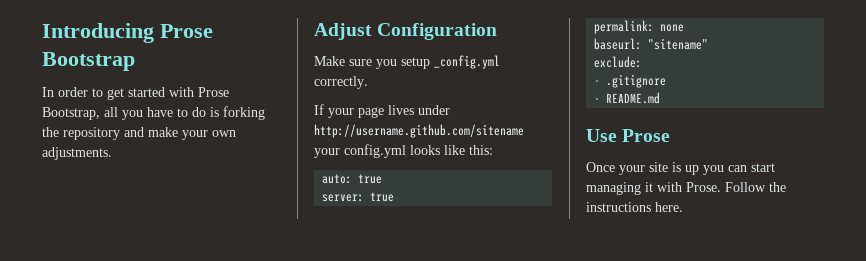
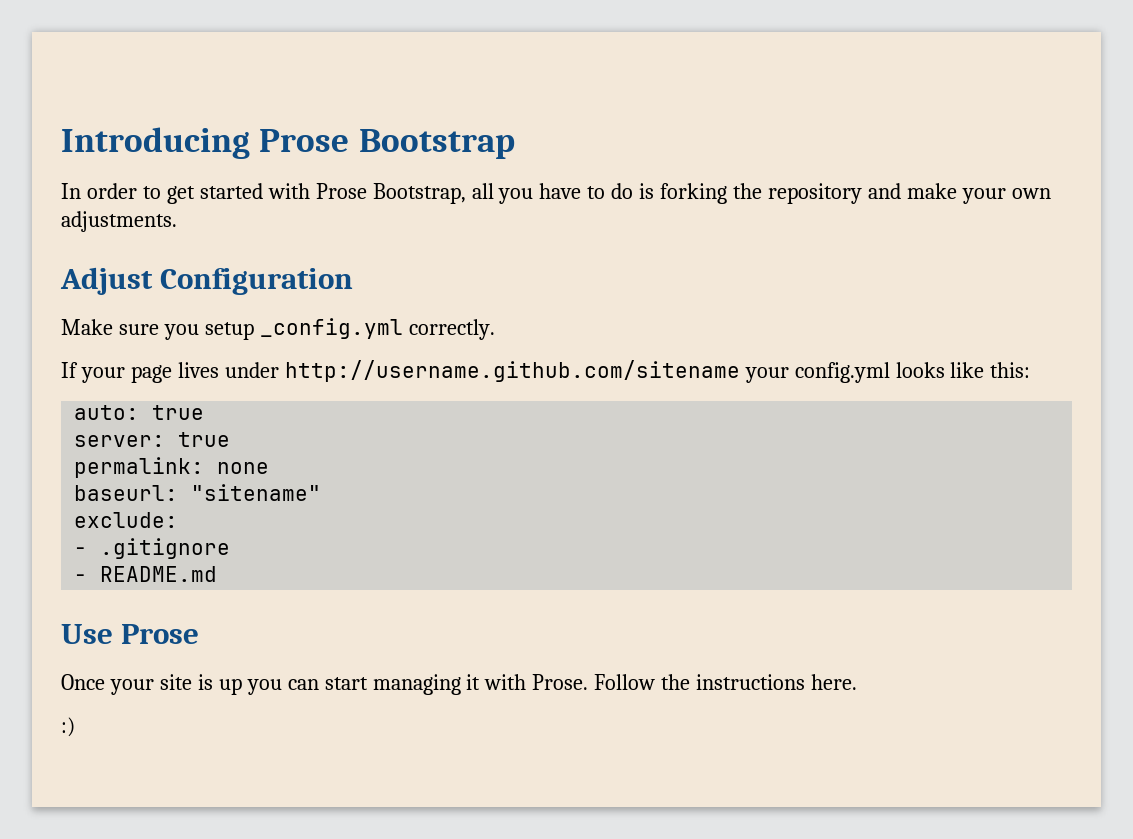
+ :)

